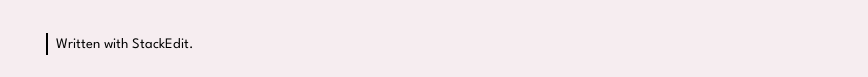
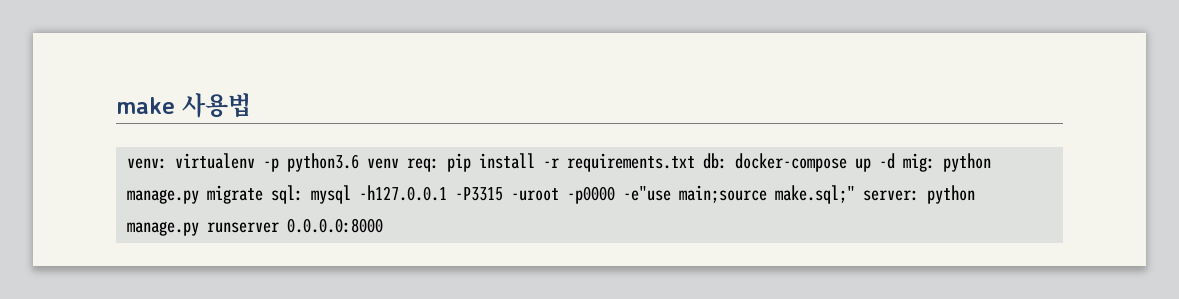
- Written with StackEdit.
+ make 사용법
+ venv: virtualenv -p python3.6 venv req: pip install -r requirements.txt db: docker-compose up -d mig: python manage.py migrate sql: mysql -h127.0.0.1 -P3315 -uroot -p0000 -e"use main;source make.sql;" server: python manage.py runserver 0.0.0.0:8000

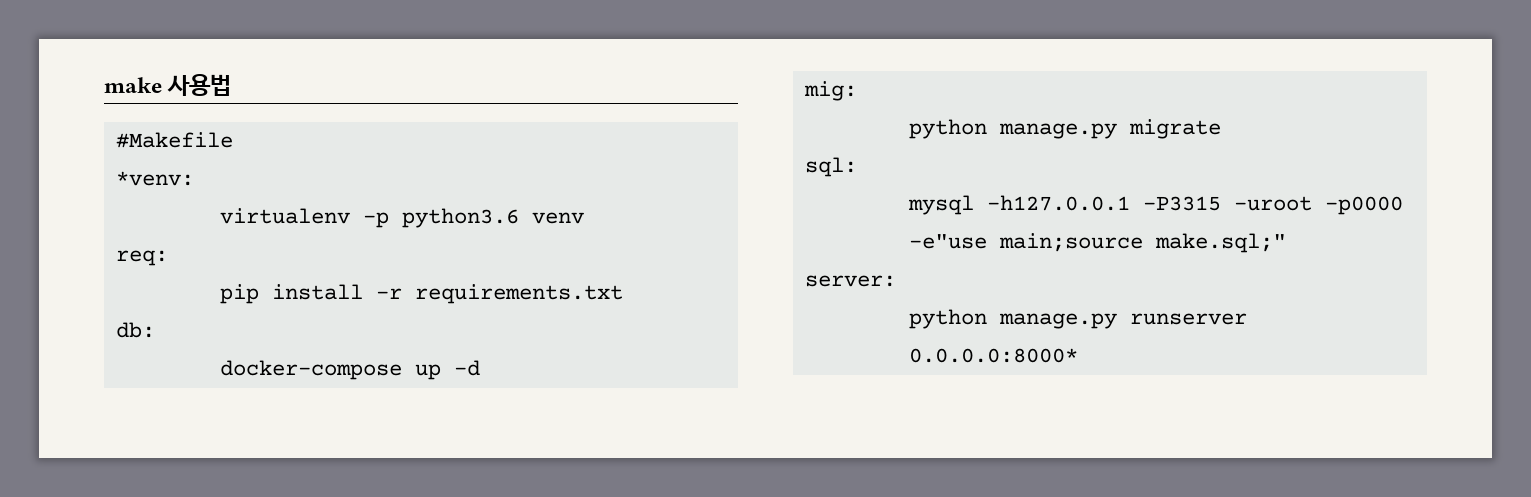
- venv: virtualenv -p python3.6 venv req: pip install -r requirements.txt db: docker-compose up -d mig: python manage.py migrate sql: mysql -h127.0.0.1 -P3315 -uroot -p0000 -e"use main;source make.sql;" server: python manage.py runserver 0.0.0.0:8000
+ #Makefile
+ *venv:
+ virtualenv -p python3.6 venv
+ req:
+ pip install -r requirements.txt
+ db:
+ docker-compose up -d
+ mig:
+ python manage.py migrate
+ sql:
+ mysql -h127.0.0.1 -P3315 -uroot -p0000 -e"use main;source make.sql;"
+ server:
+ python manage.py runserver 0.0.0.0:8000*

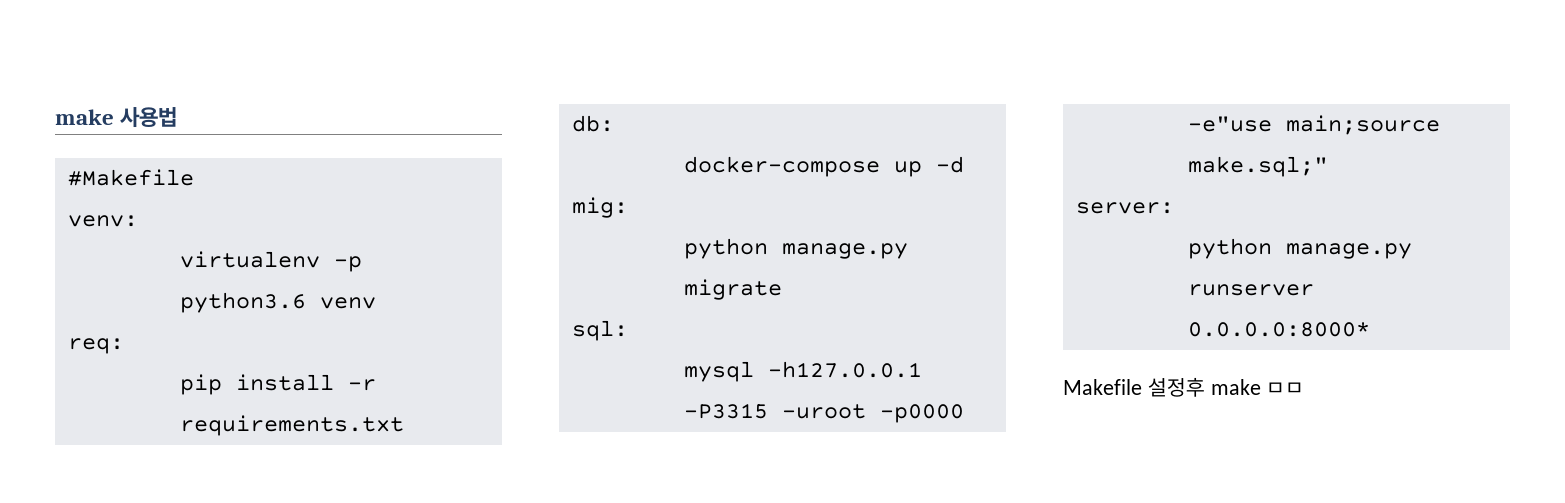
- *venv:
+ venv:
+ Makefile 설정후 make ㅁㅁ

